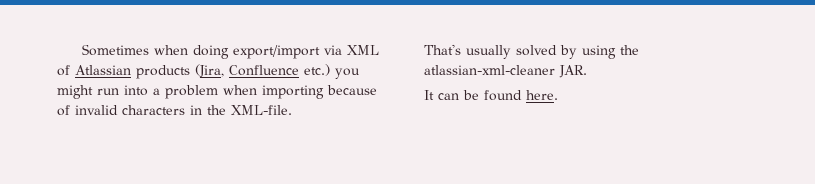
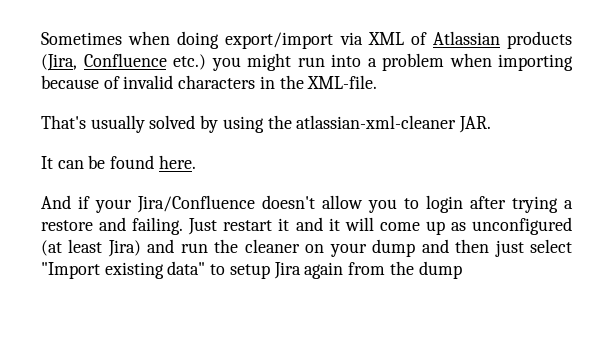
+ And if your Jira/Confluence doesn't allow you to login after trying a restore and failing. Just restart it and it will come up as unconfigured (at least Jira) and run the cleaner on your dump and then just select "Import existing data" to setup Jira again from the dump

